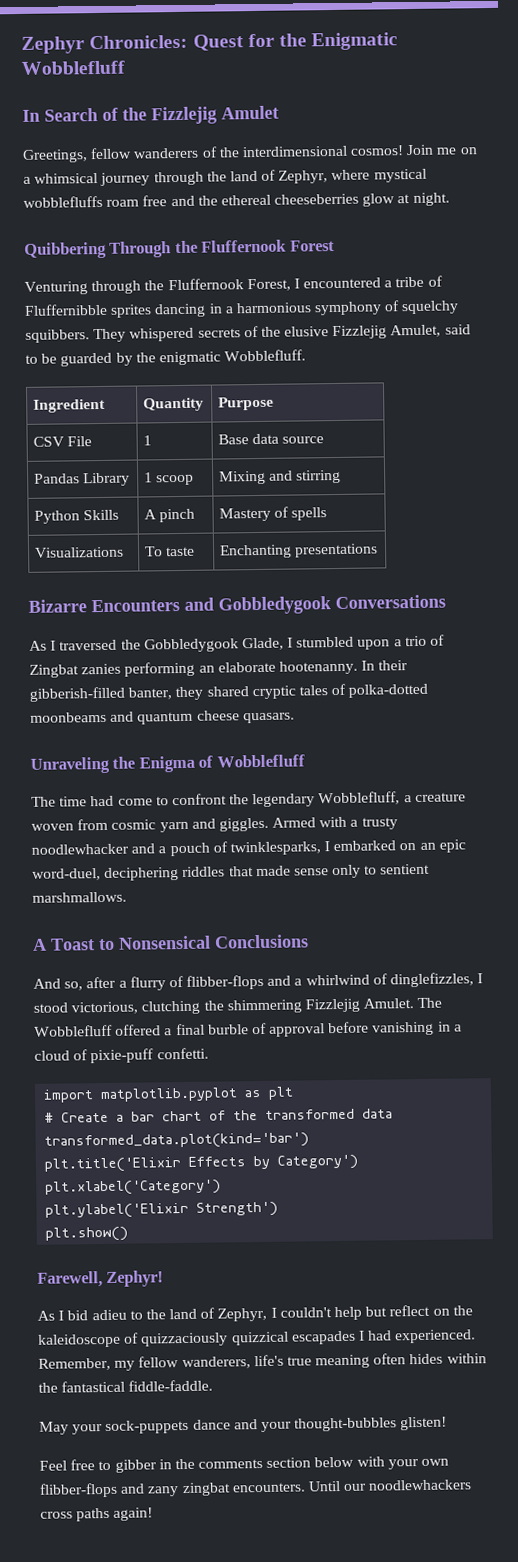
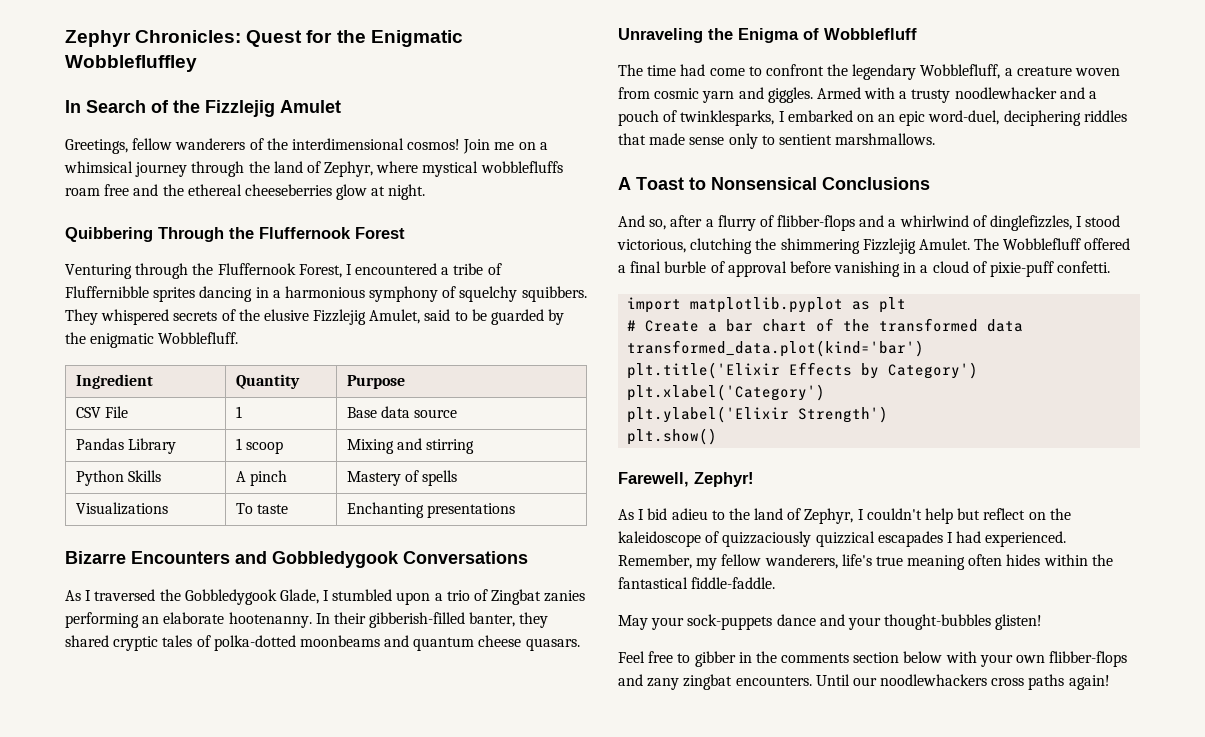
- Zephyr Chronicles: Quest for the Enigmatic Wobblefluff
+ Zephyr Chronicles: Quest for the Enigmatic Wobblefluffley

